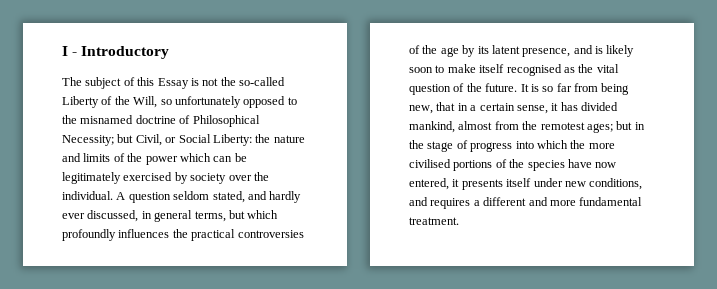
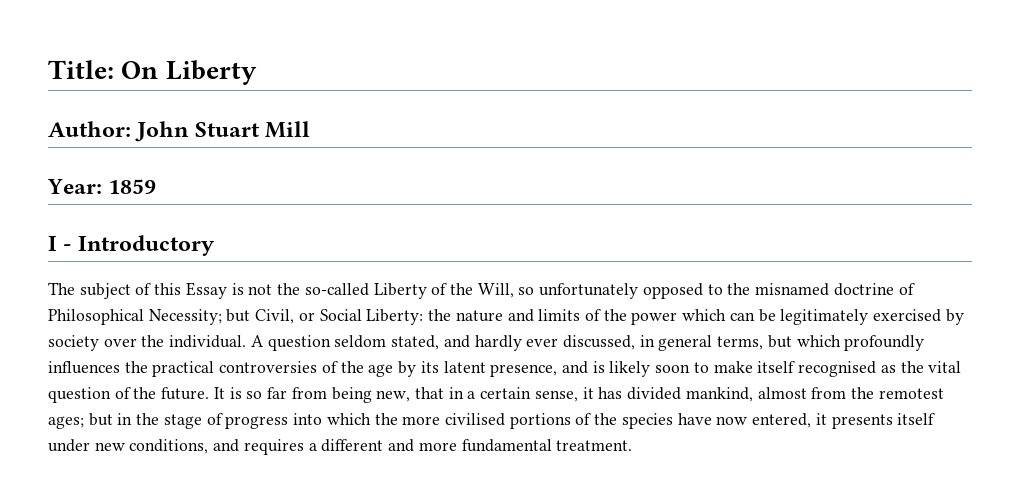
+ Title: On Liberty
+ Author: John Stuart Mill
+ Year: 1859

